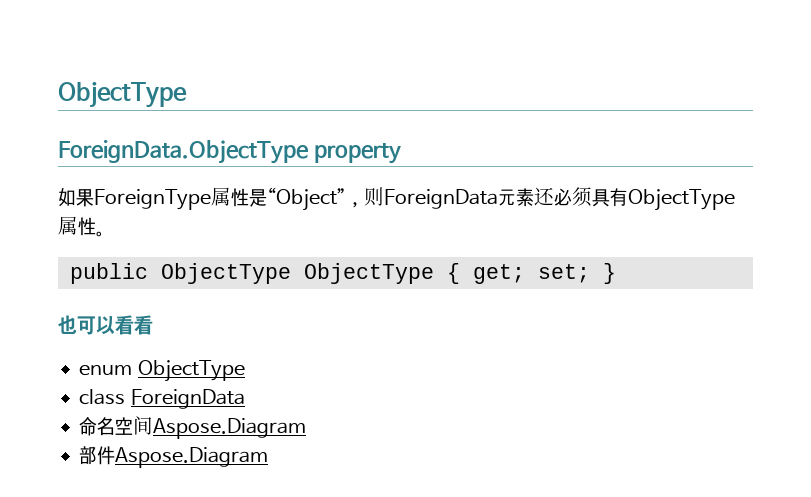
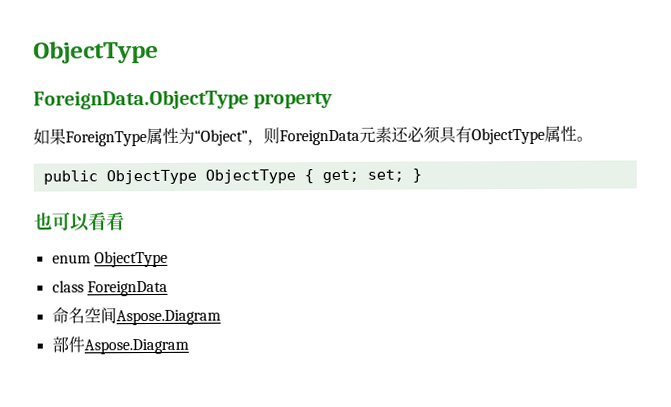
- 如果ForeignType属性是“Object”，则ForeignData元素还必须具有ObjectType属性。
+ 如果ForeignType属性为“Object”，则ForeignData元素还必须具有ObjectType属性。

